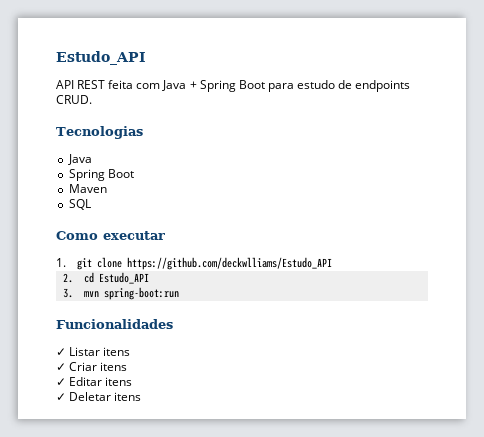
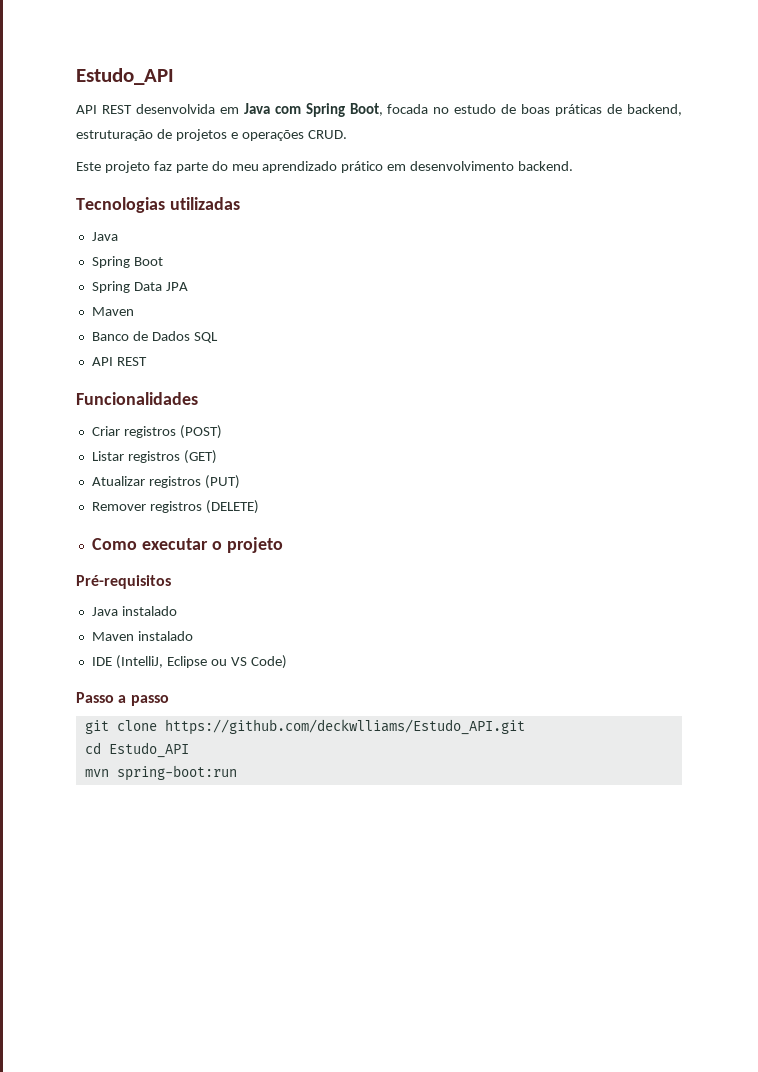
- API REST feita com Java + Spring Boot para estudo de endpoints CRUD.
+ API REST desenvolvida em Java com Spring Boot, focada no estudo de boas práticas de backend, estruturação de projetos e operações CRUD.
+ Este projeto faz parte do meu aprendizado prático em desenvolvimento backend.
- Tecnologias
+ Tecnologias utilizadas
+ Spring Data JPA
  Maven
- SQL
- Como executar
- 1. git clone https://github.com/deckwlliams/Estudo_API
- 2. cd Estudo_API
+ Banco de Dados SQL
+ API REST
+ Funcionalidades
+ Criar registros (POST)
+ Listar registros (GET)
+ Atualizar registros (PUT)
+ Remover registros (DELETE)
+ Como executar o projeto
+ Pré-requisitos
+ Java instalado
+ Maven instalado
+ IDE (IntelliJ, Eclipse ou VS Code)
+ Passo a passo
+ git clone https://github.com/deckwlliams/Estudo_API.git
+ cd Estudo_API
- 3. mvn spring-boot:run
+ mvn spring-boot:run
- Funcionalidades
- ✓ Listar itens
- ✓ Criar itens
- ✓ Editar itens
- ✓ Deletar itens

